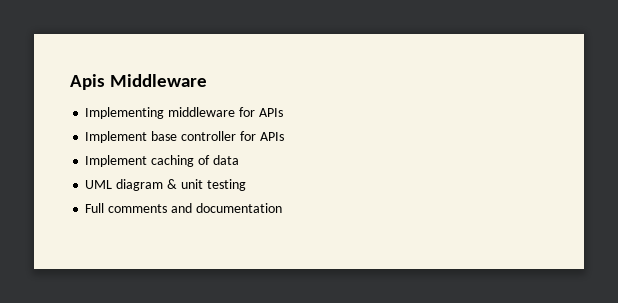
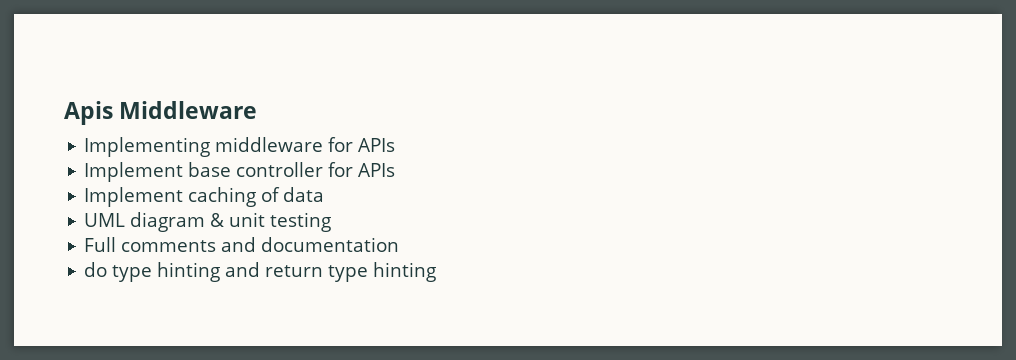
+ do type hinting and return type hinting

